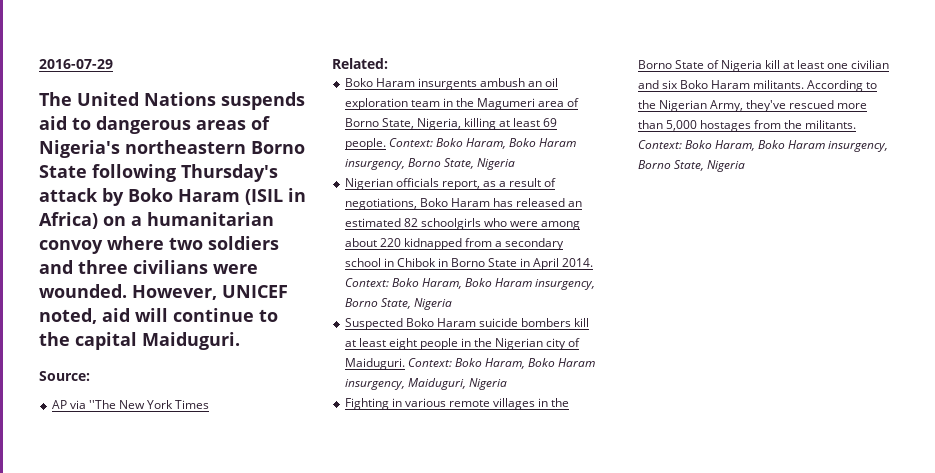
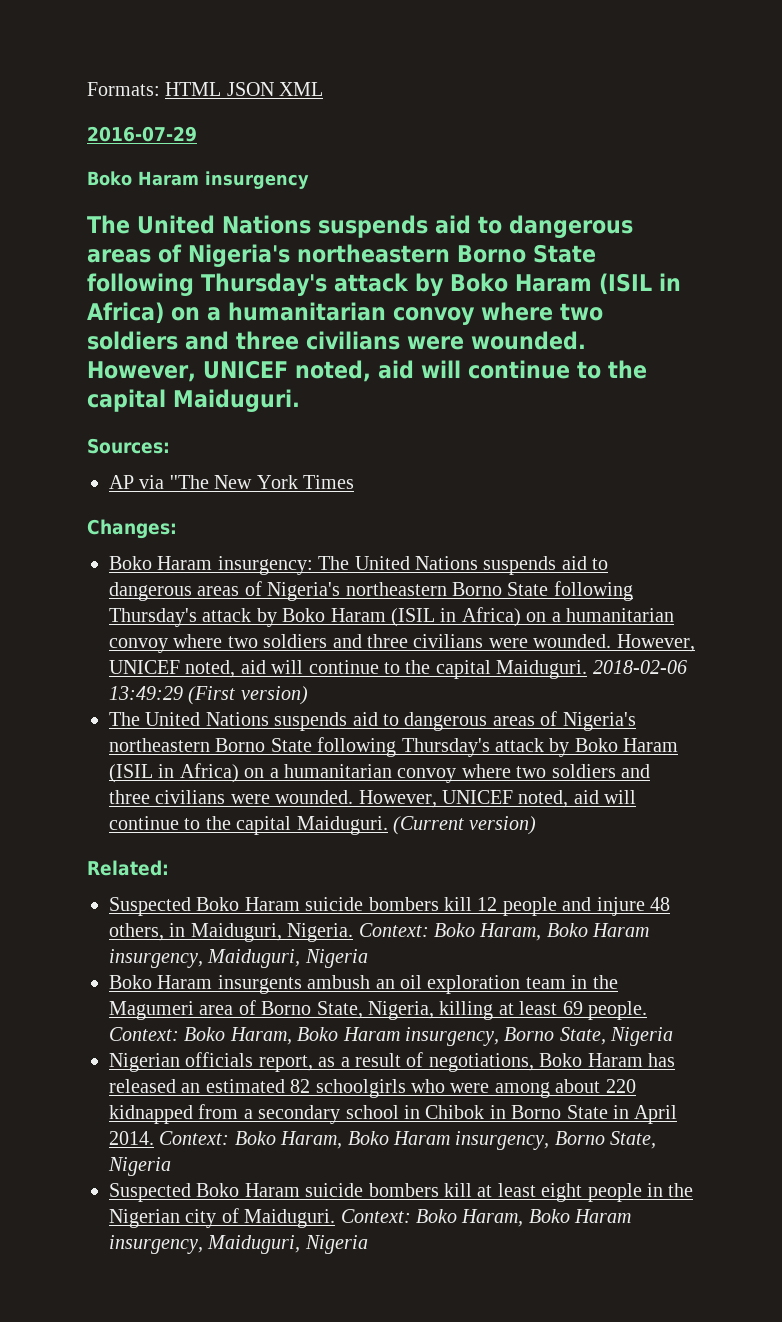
+ Formats: HTML JSON XML
  2016-07-29
+ Boko Haram insurgency
- Source:
+ Sources:
+ Changes:
+ Boko Haram insurgency: The United Nations suspends aid to dangerous areas of Nigeria's northeastern Borno State following Thursday's attack by Boko Haram (ISIL in Africa) on a humanitarian convoy where two soldiers and three civilians were wounded. However, UNICEF noted, aid will continue to the capital Maiduguri. 2018-02-06 13:49:29 (First version)
+ The United Nations suspends aid to dangerous areas of Nigeria's northeastern Borno State following Thursday's attack by Boko Haram (ISIL in Africa) on a humanitarian convoy where two soldiers and three civilians were wounded. However, UNICEF noted, aid will continue to the capital Maiduguri. (Current version)
  Related:
+ Suspected Boko Haram suicide bombers kill 12 people and injure 48 others, in Maiduguri, Nigeria. Context: Boko Haram, Boko Haram insurgency, Maiduguri, Nigeria
- Fighting in various remote villages in the Borno State of Nigeria kill at least one civilian and six Boko Haram militants. According to the Nigerian Army, they've rescued more than 5,000 hostages from the militants. Context: Boko Haram, Boko Haram insurgency, Borno State, Nigeria

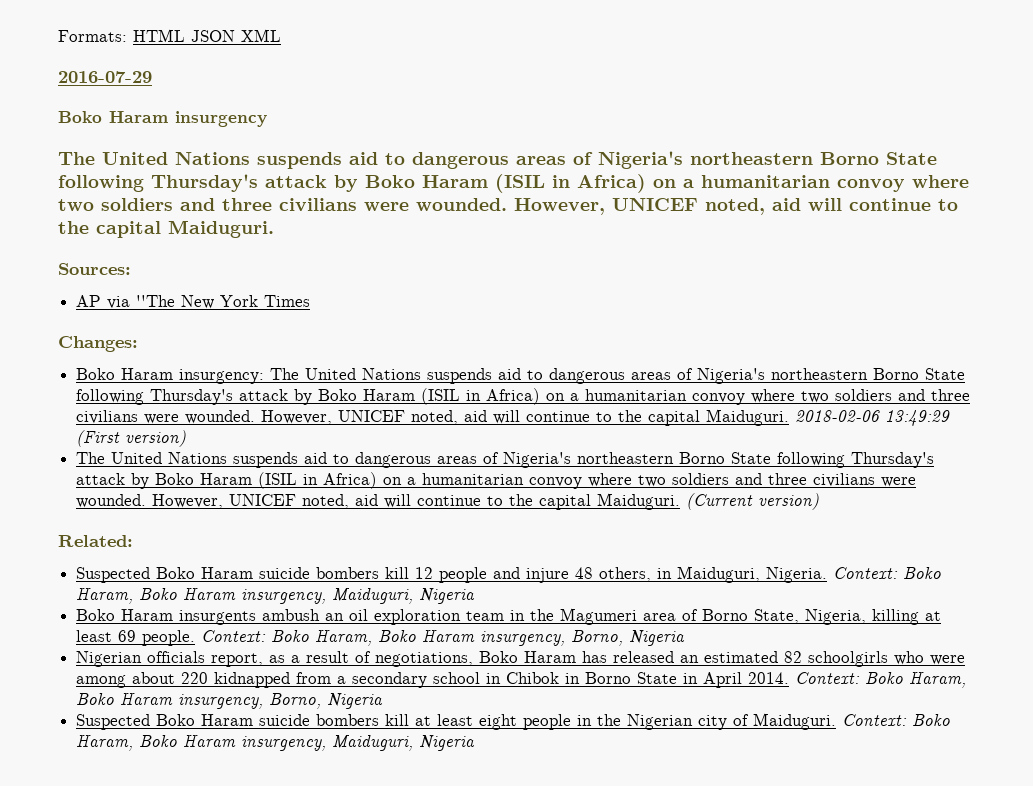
- Boko Haram insurgents ambush an oil exploration team in the Magumeri area of Borno State, Nigeria, killing at least 69 people. Context: Boko Haram, Boko Haram insurgency, Borno State, Nigeria
+ Boko Haram insurgents ambush an oil exploration team in the Magumeri area of Borno State, Nigeria, killing at least 69 people. Context: Boko Haram, Boko Haram insurgency, Borno, Nigeria
- Nigerian officials report, as a result of negotiations, Boko Haram has released an estimated 82 schoolgirls who were among about 220 kidnapped from a secondary school in Chibok in Borno State in April 2014. Context: Boko Haram, Boko Haram insurgency, Borno State, Nigeria
+ Nigerian officials report, as a result of negotiations, Boko Haram has released an estimated 82 schoolgirls who were among about 220 kidnapped from a secondary school in Chibok in Borno State in April 2014. Context: Boko Haram, Boko Haram insurgency, Borno, Nigeria

